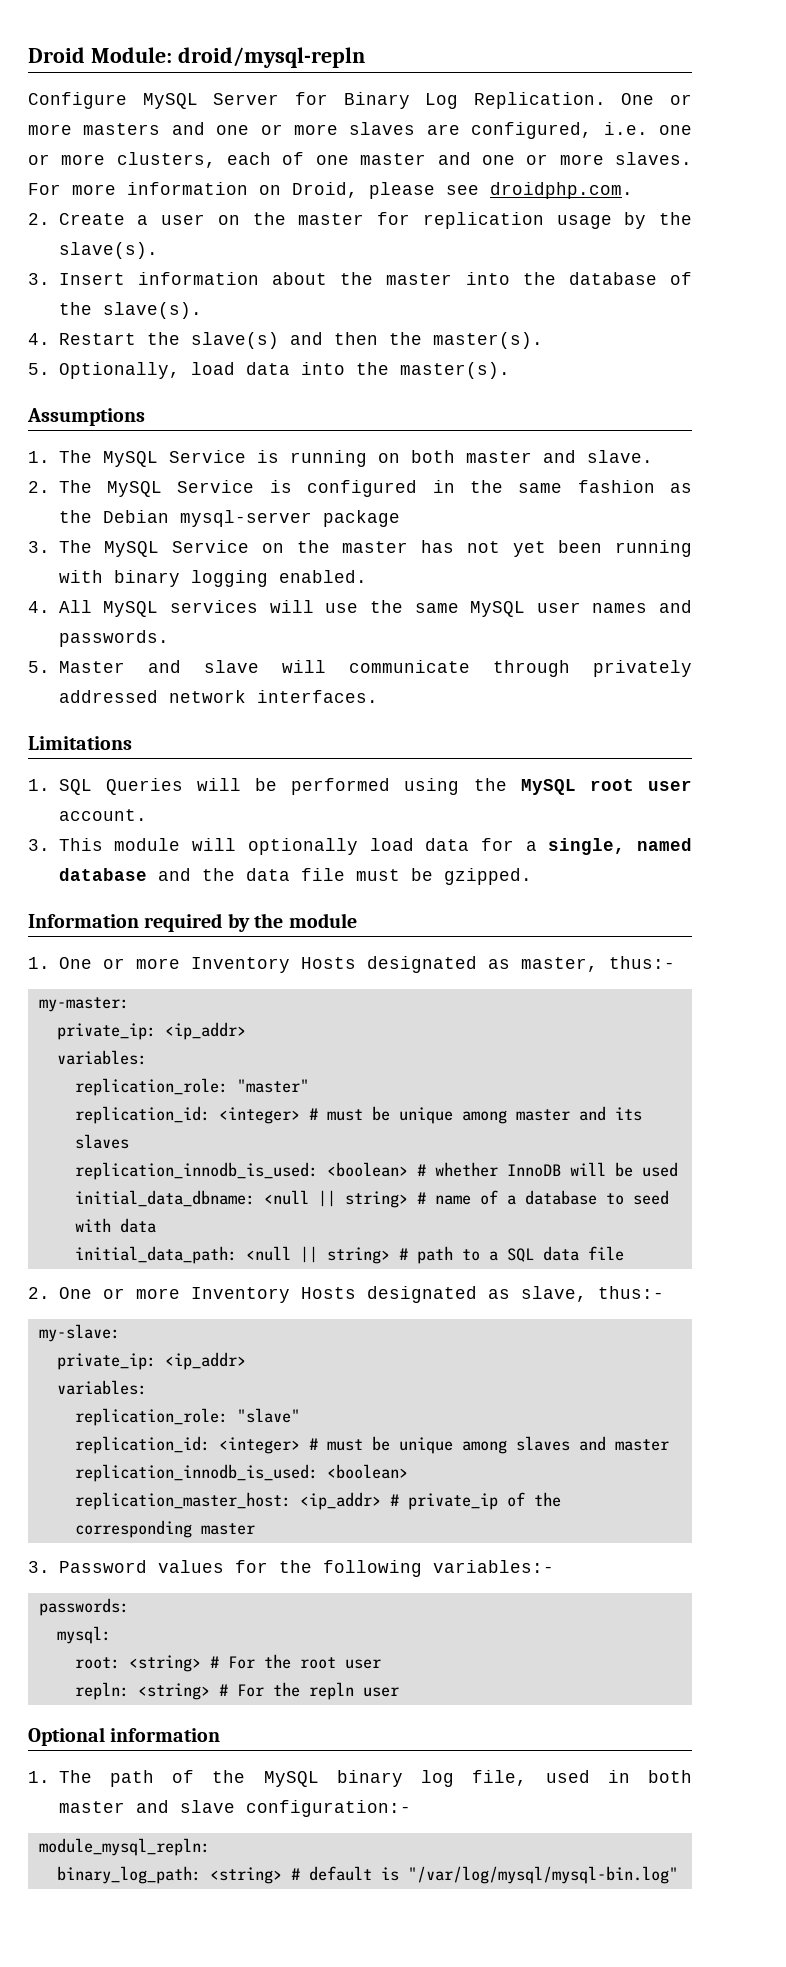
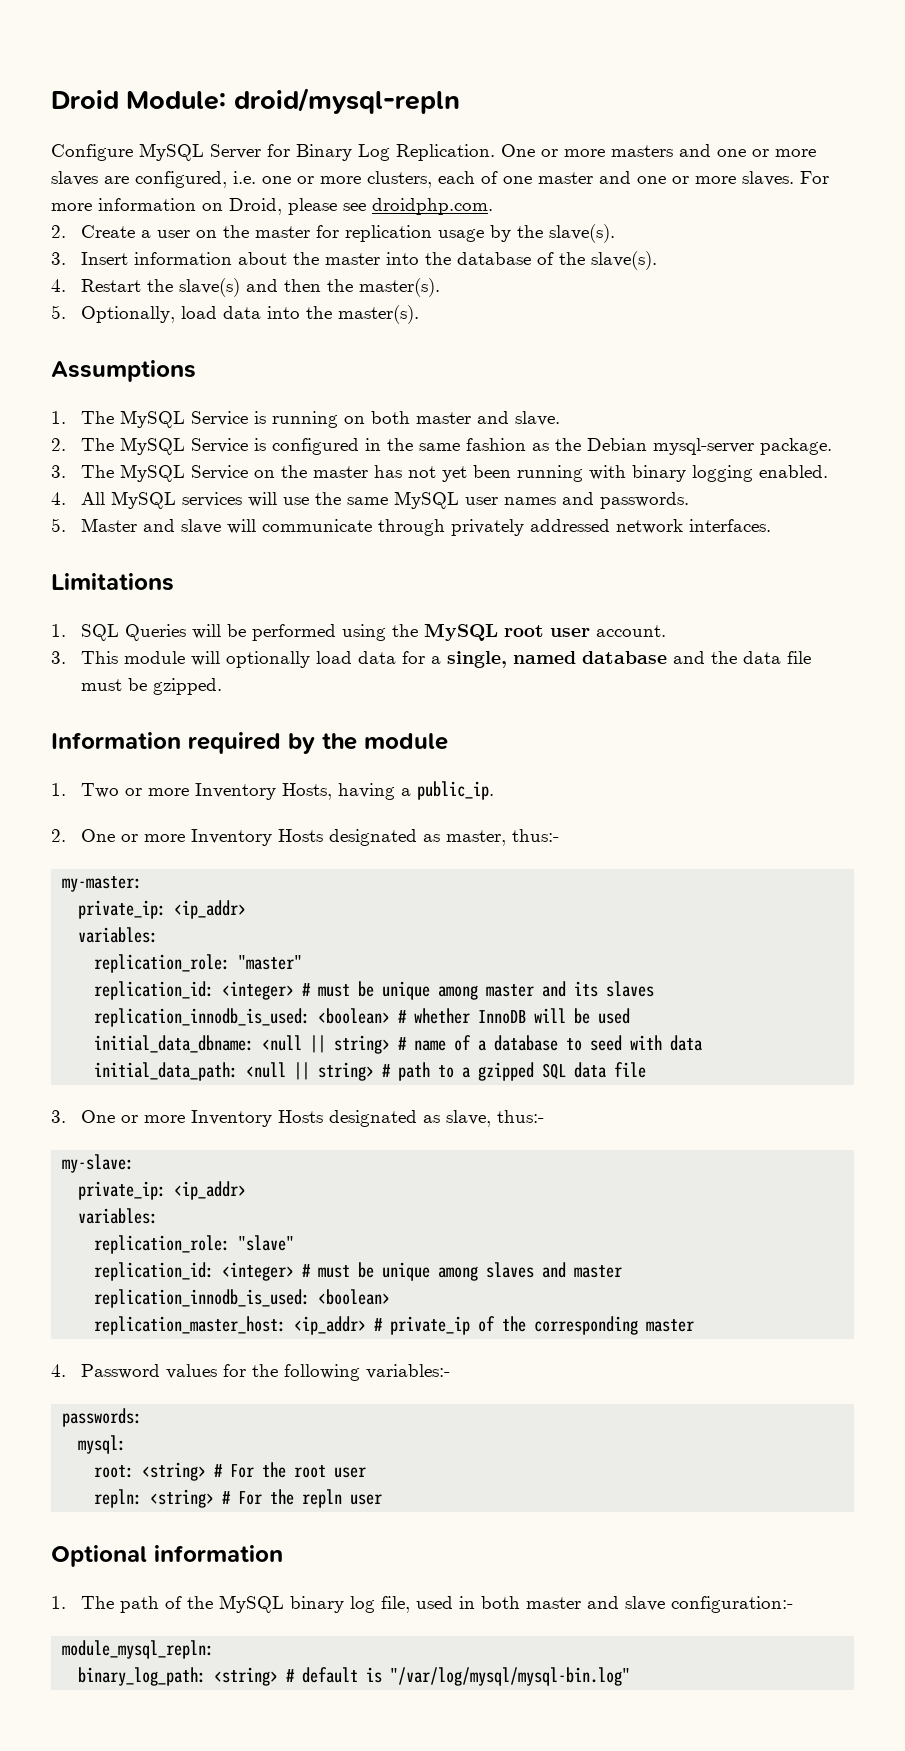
- 2. The MySQL Service is configured in the same fashion as the Debian mysql-server package
+ 2. The MySQL Service is configured in the same fashion as the Debian mysql-server package.
- 1. One or more Inventory Hosts designated as master, thus:-
+ 1. Two or more Inventory Hosts, having a public_ip.
+ 2. One or more Inventory Hosts designated as master, thus:-
- initial_data_path: <null || string> # path to a SQL data file
+ initial_data_path: <null || string> # path to a gzipped SQL data file
- 2. One or more Inventory Hosts designated as slave, thus:-
+ 3. One or more Inventory Hosts designated as slave, thus:-
- 3. Password values for the following variables:-
+ 4. Password values for the following variables:-

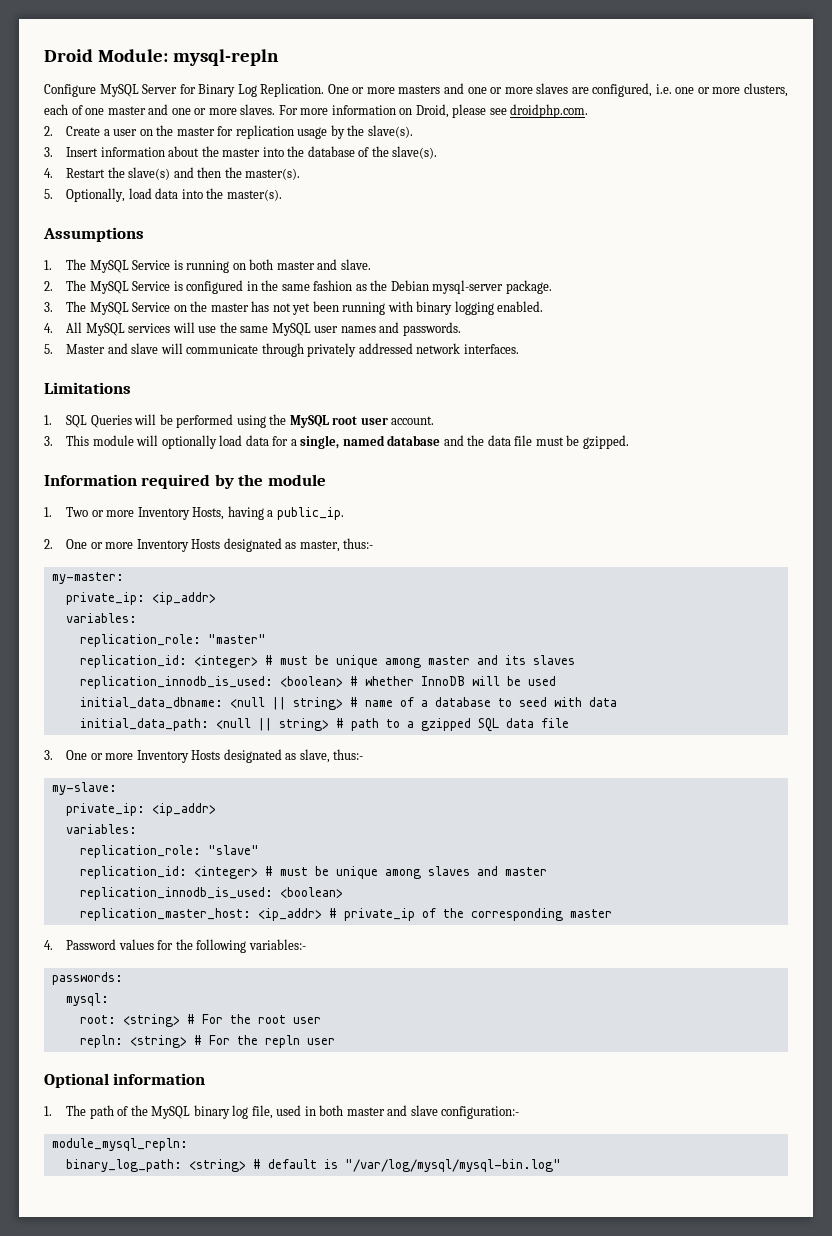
- Droid Module: droid/mysql-repln
+ Droid Module: mysql-repln

